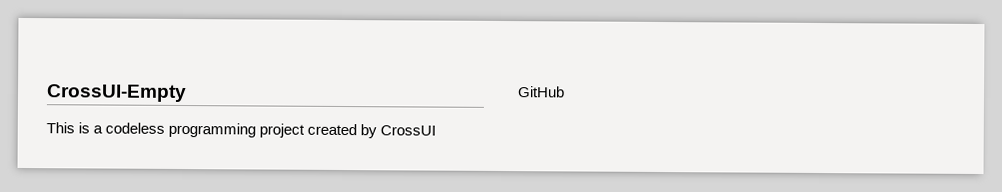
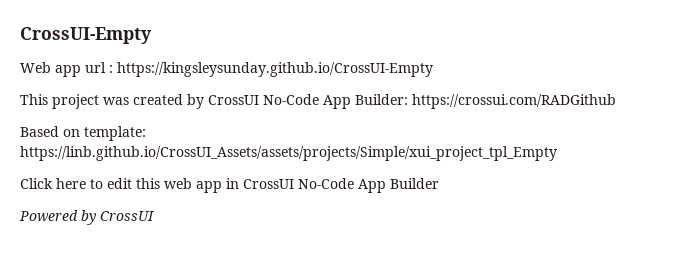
- This is a codeless programming project created by CrossUI GitHub
+ Web app url : https://kingsleysunday.github.io/CrossUI-Empty
+ This project was created by CrossUI No-Code App Builder: https://crossui.com/RADGithub
+ Based on template: https://linb.github.io/CrossUI_Assets/assets/projects/Simple/xui_project_tpl_Empty
+ Click here to edit this web app in CrossUI No-Code App Builder
+ Powered by CrossUI

